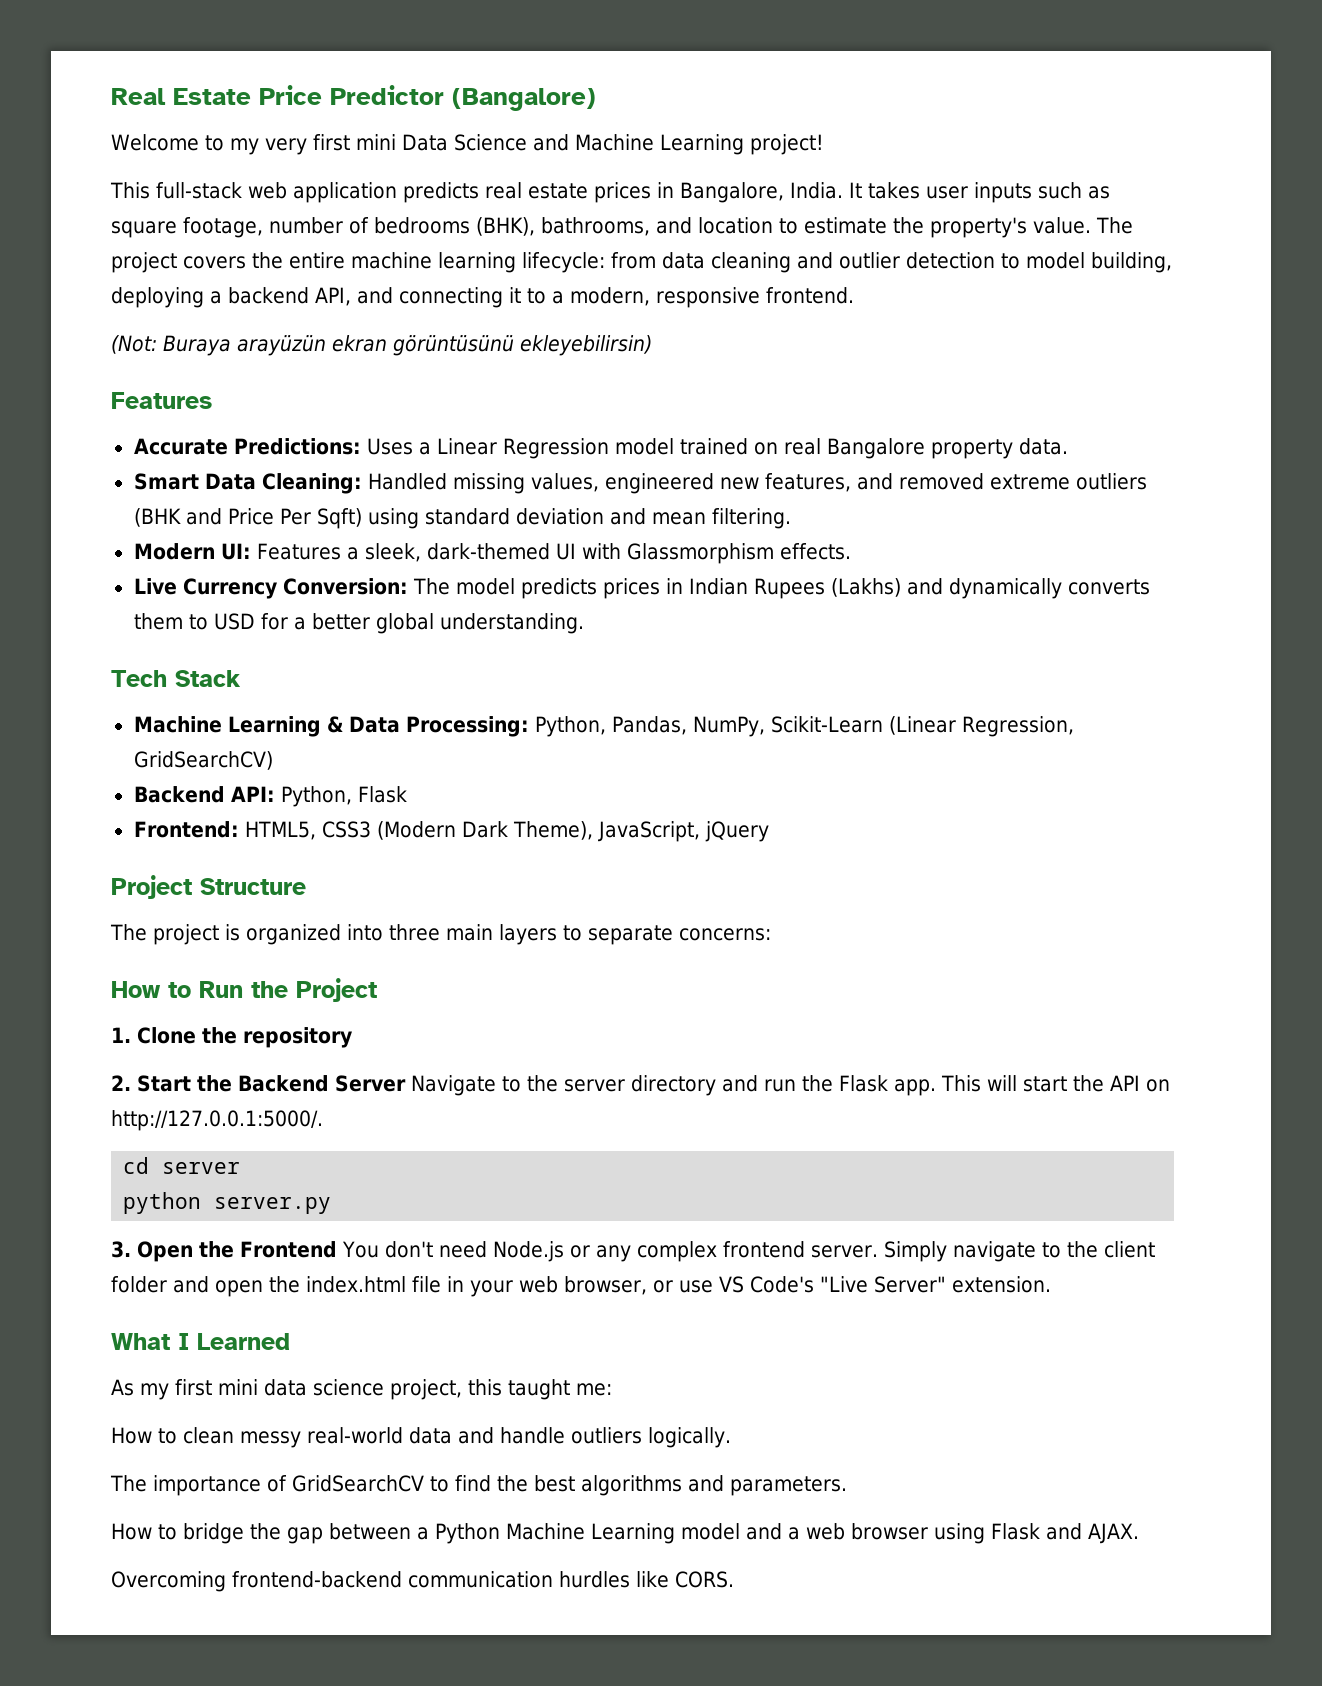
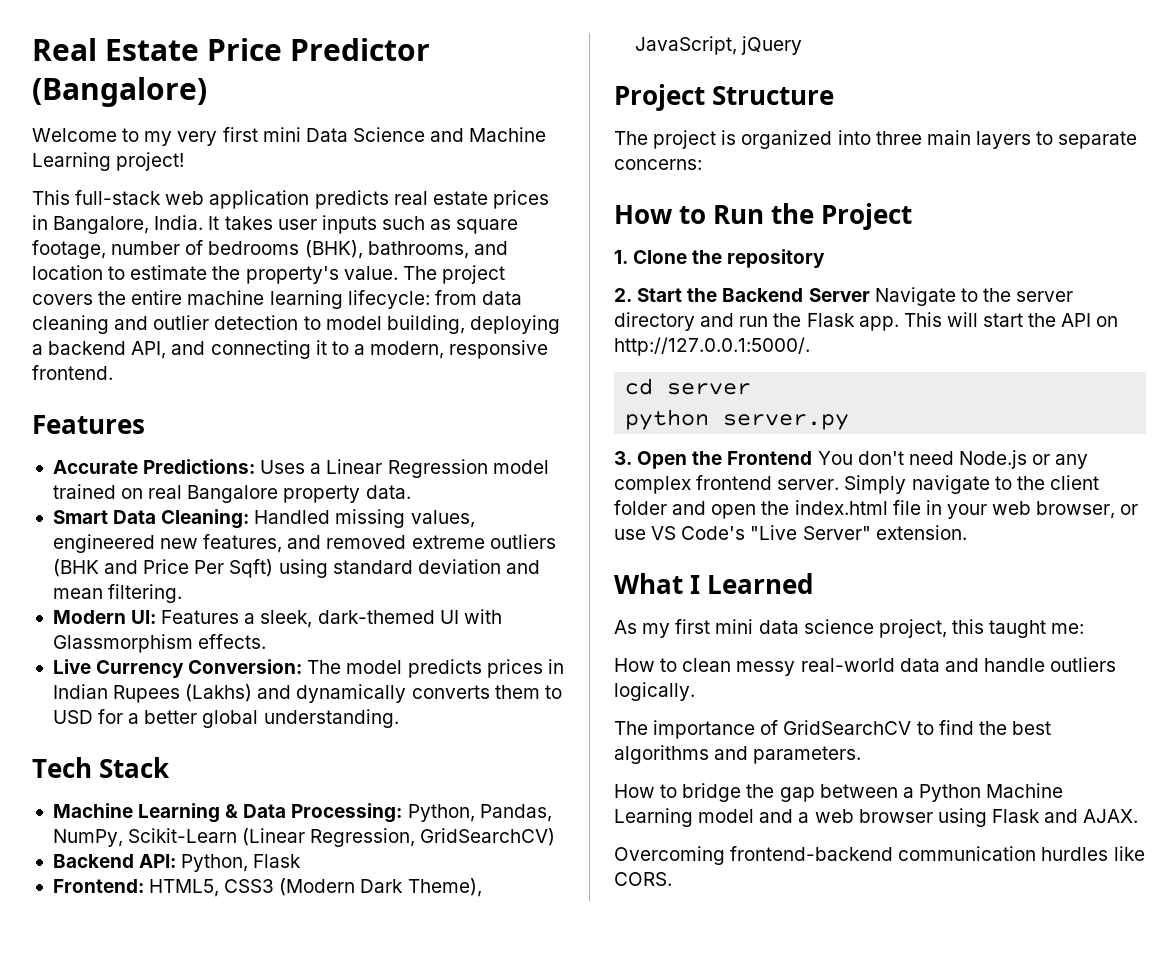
- (Not: Buraya arayüzün ekran görüntüsünü ekleyebilirsin)

